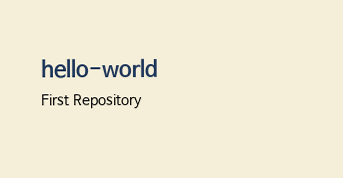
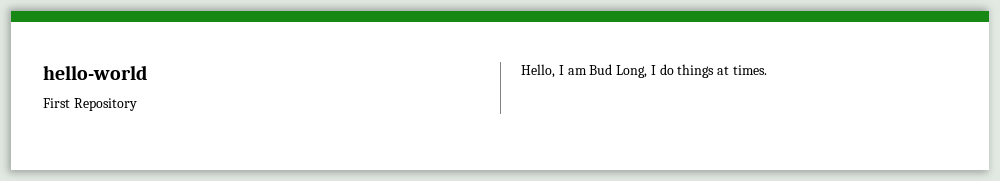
+ Hello, I am Bud Long, I do things at times.

